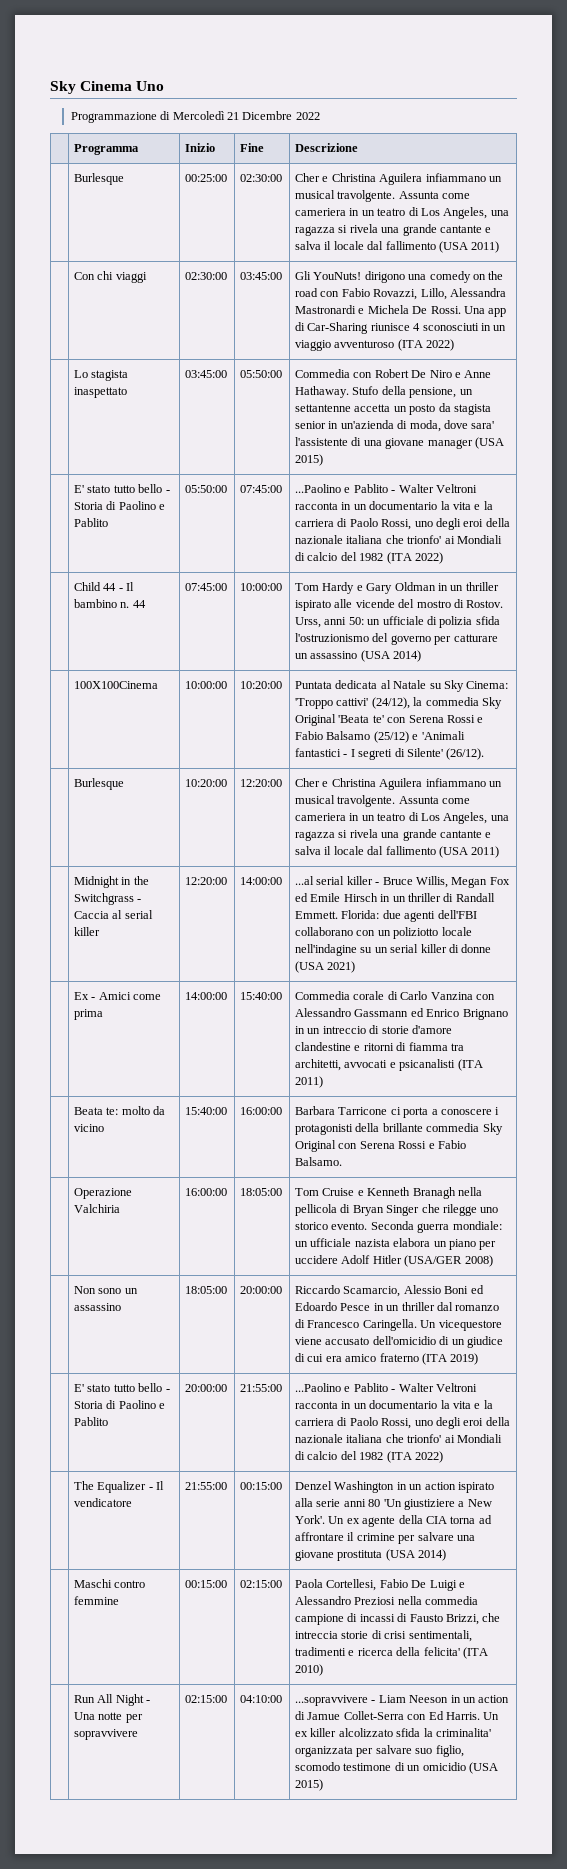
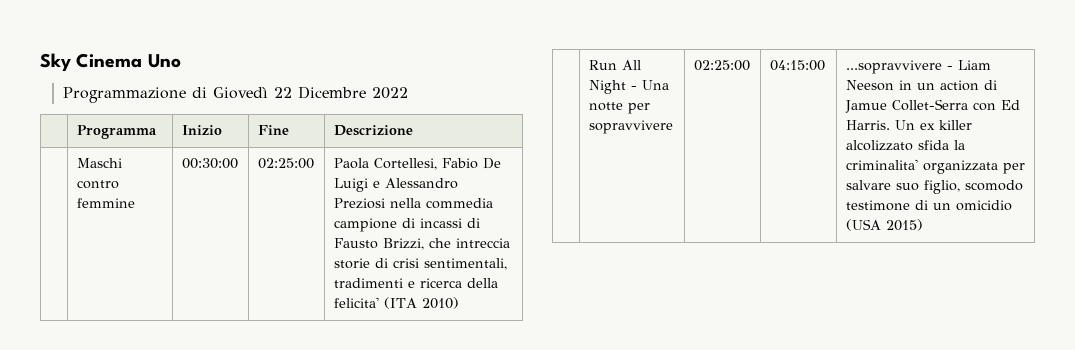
- Programmazione di Mercoledì 21 Dicembre 2022
+ Programmazione di Giovedì 22 Dicembre 2022
- | Burlesque | 00:25:00 | 02:30:00 | Cher e Christina Aguilera infiammano un musical travolgente. Assunta come cameriera in un teatro di Los Angeles, una ragazza si rivela una grande cantante e salva il locale dal fallimento (USA 2011)
- | Con chi viaggi | 02:30:00 | 03:45:00 | Gli YouNuts! dirigono una comedy on the road con Fabio Rovazzi, Lillo, Alessandra Mastronardi e Michela De Rossi. Una app di Car-Sharing riunisce 4 sconosciuti in un viaggio avventuroso (ITA 2022)
- | Lo stagista inaspettato | 03:45:00 | 05:50:00 | Commedia con Robert De Niro e Anne Hathaway. Stufo della pensione, un settantenne accetta un posto da stagista senior in un'azienda di moda, dove sara' l'assistente di una giovane manager (USA 2015)
- | E' stato tutto bello - Storia di Paolino e Pablito | 05:50:00 | 07:45:00 | ...Paolino e Pablito - Walter Veltroni racconta in un documentario la vita e la carriera di Paolo Rossi, uno degli eroi della nazionale italiana che trionfo' ai Mondiali di calcio del 1982 (ITA 2022)
- | Child 44 - Il bambino n. 44 | 07:45:00 | 10:00:00 | Tom Hardy e Gary Oldman in un thriller ispirato alle vicende del mostro di Rostov. Urss, anni 50: un ufficiale di polizia sfida l'ostruzionismo del governo per catturare un assassino (USA 2014)
- | 100X100Cinema | 10:00:00 | 10:20:00 | Puntata dedicata al Natale su Sky Cinema: 'Troppo cattivi' (24/12), la commedia Sky Original 'Beata te' con Serena Rossi e Fabio Balsamo (25/12) e 'Animali fantastici - I segreti di Silente' (26/12).
- | Burlesque | 10:20:00 | 12:20:00 | Cher e Christina Aguilera infiammano un musical travolgente. Assunta come cameriera in un teatro di Los Angeles, una ragazza si rivela una grande cantante e salva il locale dal fallimento (USA 2011)
- | Midnight in the Switchgrass - Caccia al serial killer | 12:20:00 | 14:00:00 | ...al serial killer - Bruce Willis, Megan Fox ed Emile Hirsch in un thriller di Randall Emmett. Florida: due agenti dell'FBI collaborano con un poliziotto locale nell'indagine su un serial killer di donne (USA 2021)
- | Ex - Amici come prima | 14:00:00 | 15:40:00 | Commedia corale di Carlo Vanzina con Alessandro Gassmann ed Enrico Brignano in un intreccio di storie d'amore clandestine e ritorni di fiamma tra architetti, avvocati e psicanalisti (ITA 2011)
- | Beata te: molto da vicino | 15:40:00 | 16:00:00 | Barbara Tarricone ci porta a conoscere i protagonisti della brillante commedia Sky Original con Serena Rossi e Fabio Balsamo.
- | Operazione Valchiria | 16:00:00 | 18:05:00 | Tom Cruise e Kenneth Branagh nella pellicola di Bryan Singer che rilegge uno storico evento. Seconda guerra mondiale: un ufficiale nazista elabora un piano per uccidere Adolf Hitler (USA/GER 2008)
- | Non sono un assassino | 18:05:00 | 20:00:00 | Riccardo Scamarcio, Alessio Boni ed Edoardo Pesce in un thriller dal romanzo di Francesco Caringella. Un vicequestore viene accusato dell'omicidio di un giudice di cui era amico fraterno (ITA 2019)
- | E' stato tutto bello - Storia di Paolino e Pablito | 20:00:00 | 21:55:00 | ...Paolino e Pablito - Walter Veltroni racconta in un documentario la vita e la carriera di Paolo Rossi, uno degli eroi della nazionale italiana che trionfo' ai Mondiali di calcio del 1982 (ITA 2022)
- | The Equalizer - Il vendicatore | 21:55:00 | 00:15:00 | Denzel Washington in un action ispirato alla serie anni 80 'Un giustiziere a New York'. Un ex agente della CIA torna ad affrontare il crimine per salvare una giovane prostituta (USA 2014)
- | Maschi contro femmine | 00:15:00 | 02:15:00 | Paola Cortellesi, Fabio De Luigi e Alessandro Preziosi nella commedia campione di incassi di Fausto Brizzi, che intreccia storie di crisi sentimentali, tradimenti e ricerca della felicita' (ITA 2010)
+ | Maschi contro femmine | 00:30:00 | 02:25:00 | Paola Cortellesi, Fabio De Luigi e Alessandro Preziosi nella commedia campione di incassi di Fausto Brizzi, che intreccia storie di crisi sentimentali, tradimenti e ricerca della felicita' (ITA 2010)
- 02:15:00 | 04:10:00
+ 02:25:00 | 04:15:00

